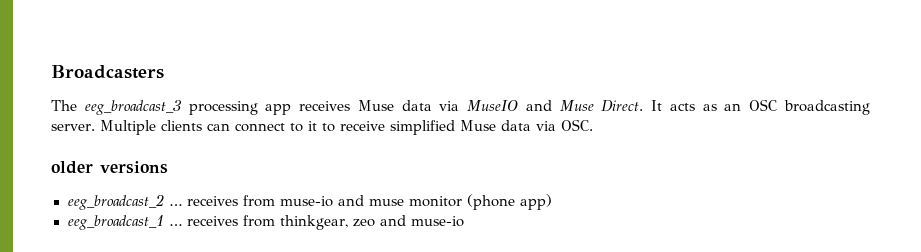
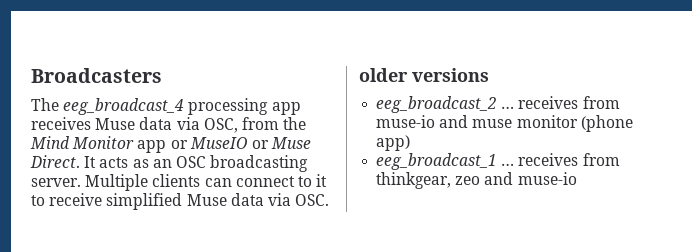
- The eeg_broadcast_3 processing app receives Muse data via MuseIO and Muse Direct.
+ The eeg_broadcast_4 processing app receives Muse data via OSC, from the Mind Monitor app or MuseIO or Muse Direct.

